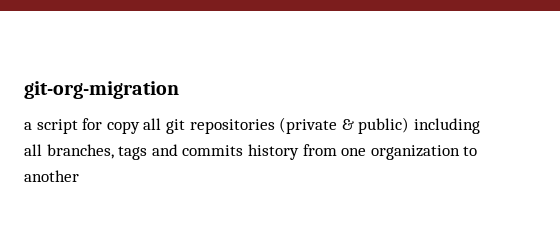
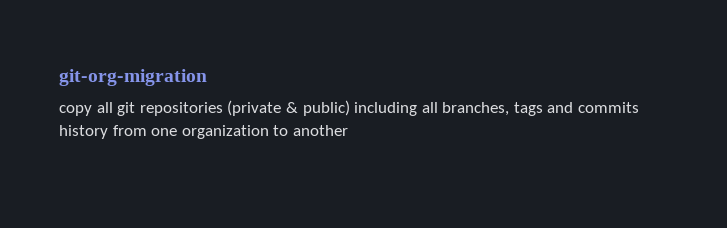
- a script for copy all git repositories (private & public) including all branches, tags and commits history from one organization to another
+ copy all git repositories (private & public) including all branches, tags and commits history from one organization to another

